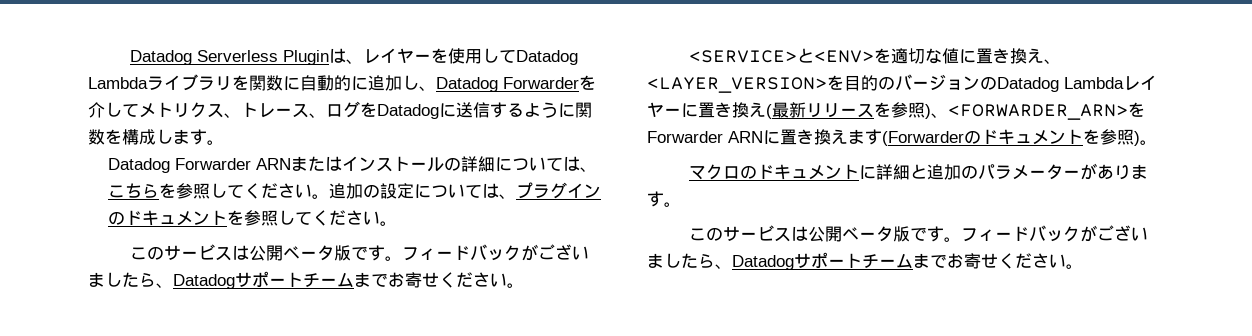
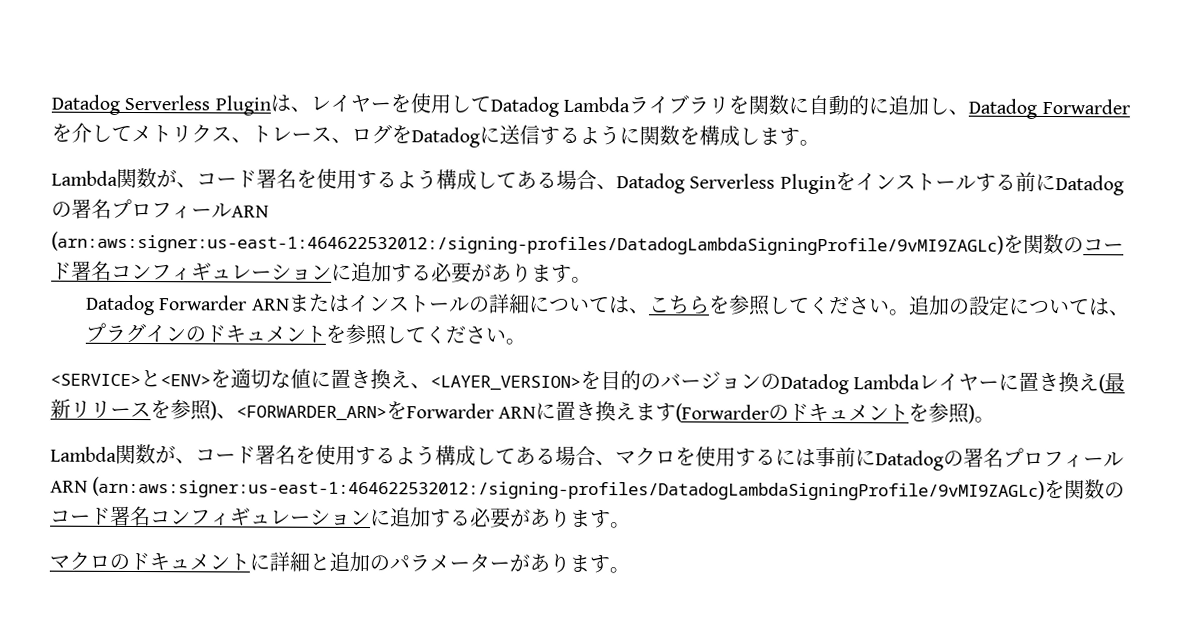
+ Lambda関数が、コード署名を使用するよう構成してある場合、Datadog Serverless Pluginをインストールする前にDatadogの署名プロフィールARN (arn:aws:signer:us-east-1:464622532012:/signing-profiles/DatadogLambdaSigningProfile/9vMI9ZAGLc)を関数のコード署名コンフィギュレーションに追加する必要があります。
  追加の設定については、プラグインのドキュメントを参照してください。
- このサービスは公開ベータ版です。フィードバックがございましたら、Datadogサポートチームまでお寄せください。
+ Lambda関数が、コード署名を使用するよう構成してある場合、マクロを使用するには事前にDatadogの署名プロフィールARN (arn:aws:signer:us-east-1:464622532012:/signing-profiles/DatadogLambdaSigningProfile/9vMI9ZAGLc)を関数のコード署名コンフィギュレーションに追加する必要があります。
  マクロのドキュメントに詳細と追加のパラメーターがあります。
- このサービスは公開ベータ版です。フィードバックがございましたら、Datadogサポートチームまでお寄せください。

